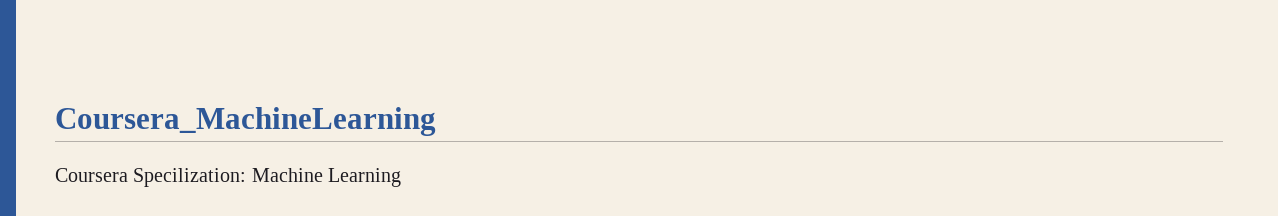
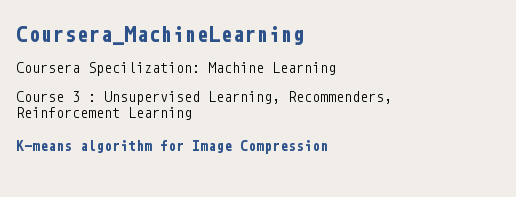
+ Course 3 : Unsupervised Learning, Recommenders, Reinforcement Learning
+ K-means algorithm for Image Compression

